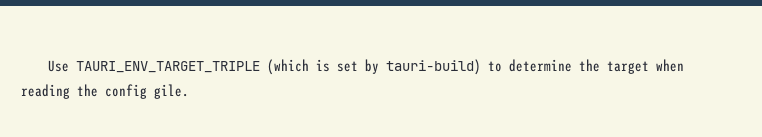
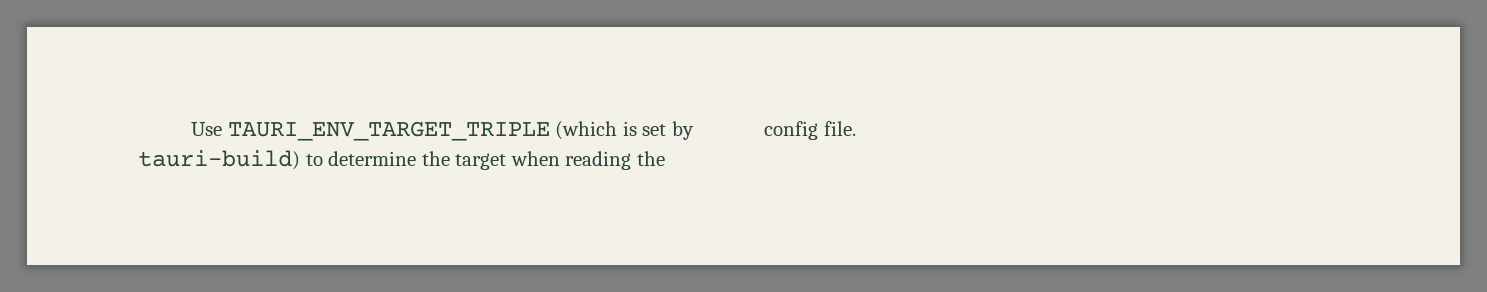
- Use TAURI_ENV_TARGET_TRIPLE (which is set by tauri-build) to determine the target when reading the config gile.
+ Use TAURI_ENV_TARGET_TRIPLE (which is set by tauri-build) to determine the target when reading the config file.

